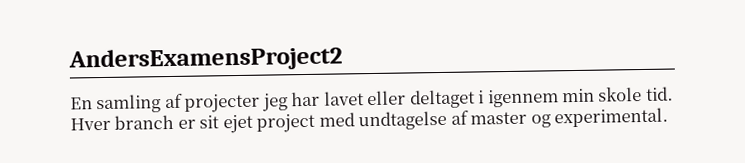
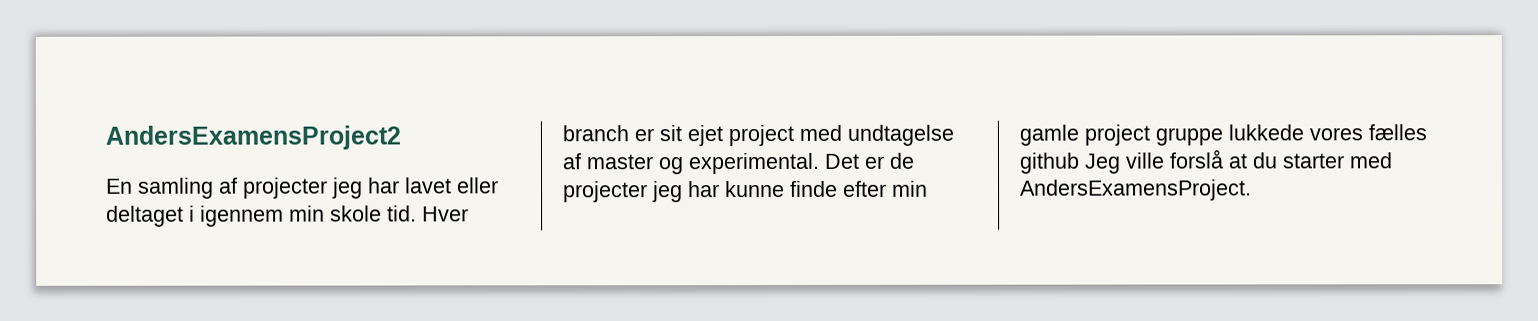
+ Det er de projecter jeg har kunne finde efter min gamle project gruppe lukkede vores fælles github Jeg ville forslå at du starter med AndersExamensProject.

